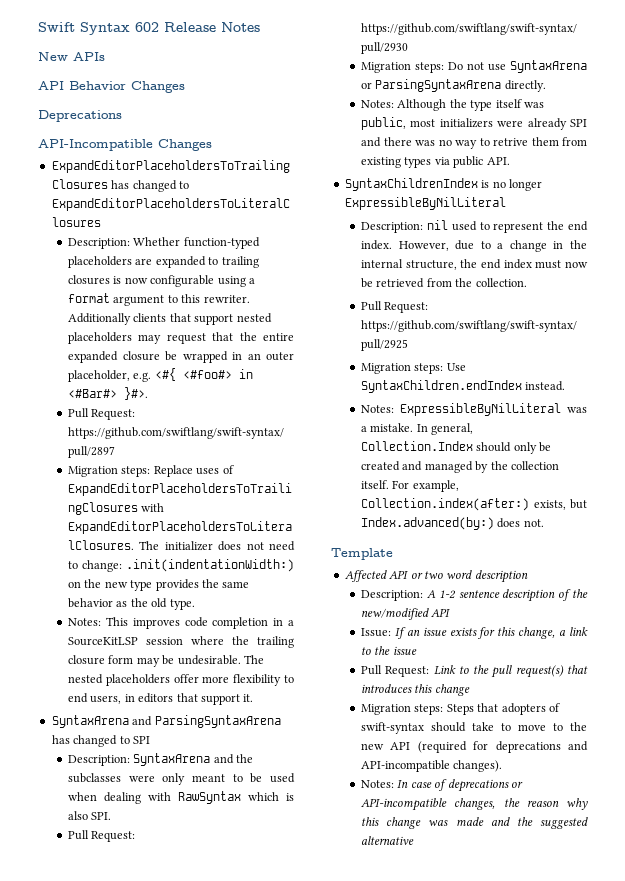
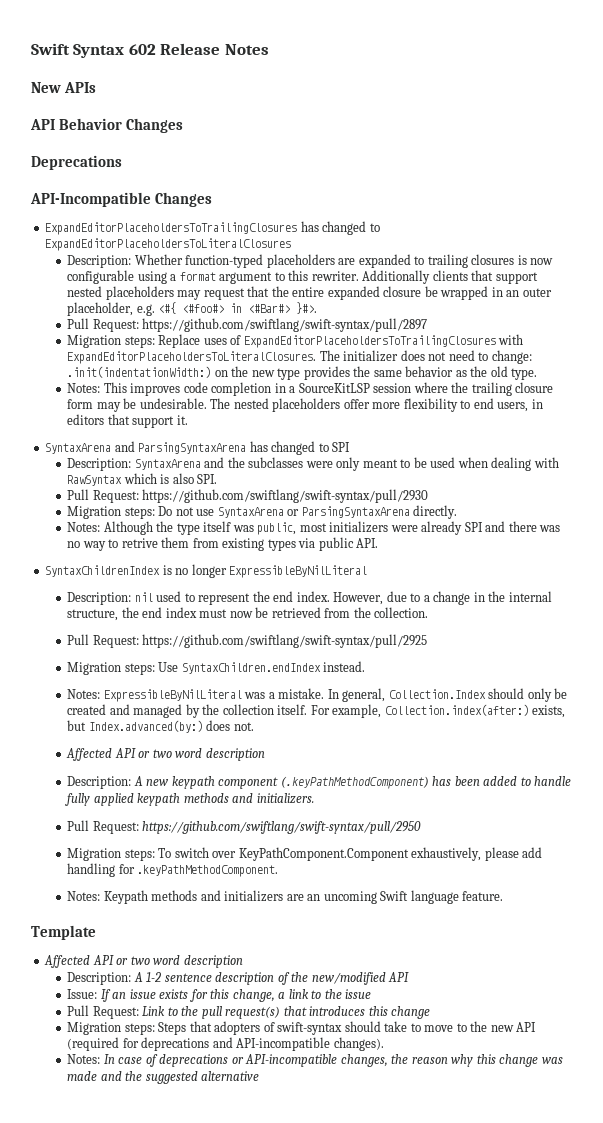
  For example, Collection.index(after:) exists, but Index.advanced(by:) does not.
+ Affected API or two word description
+ Description: A new keypath component (.keyPathMethodComponent) has been added to handle fully applied keypath methods and initializers.
+ Pull Request: https://github.com/swiftlang/swift-syntax/pull/2950
+ Migration steps: To switch over KeyPathComponent.Component exhaustively, please add handling for .keyPathMethodComponent.
+ Notes: Keypath methods and initializers are an uncoming Swift language feature.

